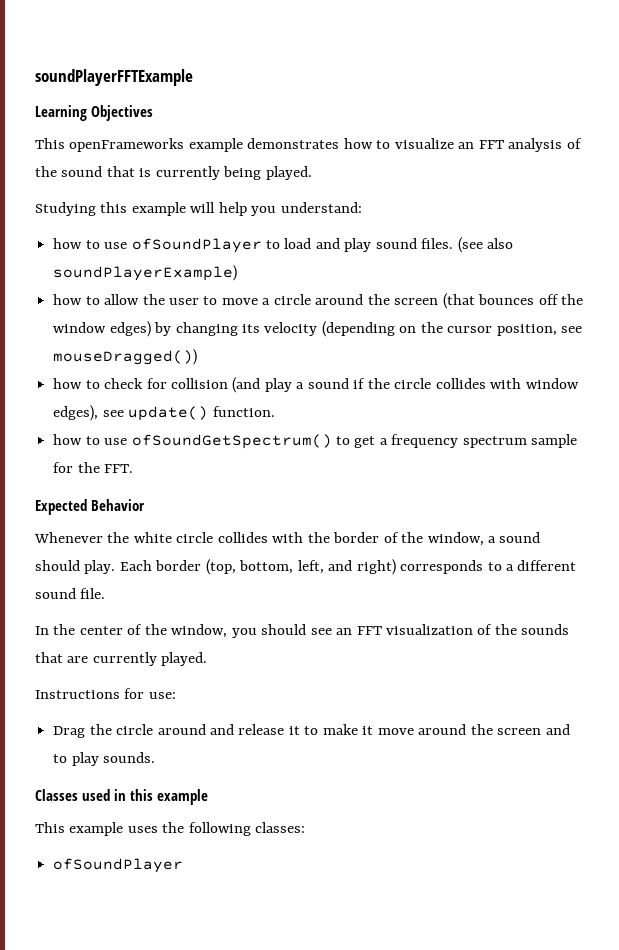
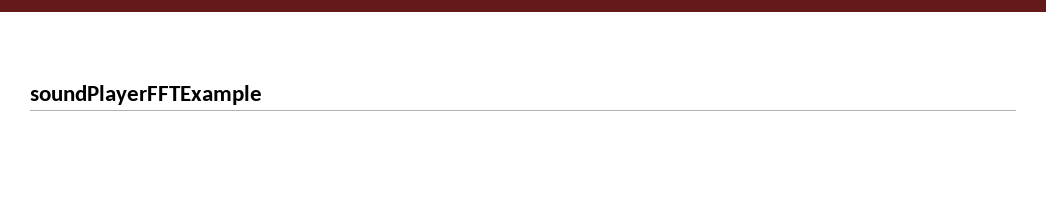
- Learning Objectives
- This openFrameworks example demonstrates how to visualize an FFT analysis of the sound that is currently being played.
- Studying this example will help you understand:
- how to use ofSoundPlayer to load and play sound files. (see also soundPlayerExample)
- how to allow the user to move a circle around the screen (that bounces off the window edges) by changing its velocity (depending on the cursor position, see mouseDragged())
- how to check for collision (and play a sound if the circle collides with window edges), see update() function.
- how to use ofSoundGetSpectrum() to get a frequency spectrum sample for the FFT.
- Expected Behavior
- Whenever the white circle collides with the border of the window, a sound should play. Each border (top, bottom, left, and right) corresponds to a different sound file.
- In the center of the window, you should see an FFT visualization of the sounds that are currently played.
- Instructions for use:
- Drag the circle around and release it to make it move around the screen and to play sounds.
- Classes used in this example
- This example uses the following classes:
- ofSoundPlayer

